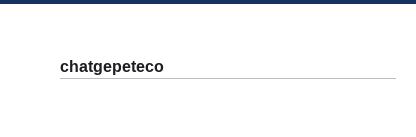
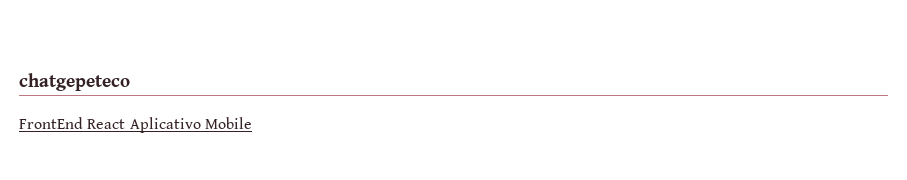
+ FrontEnd React Aplicativo Mobile

